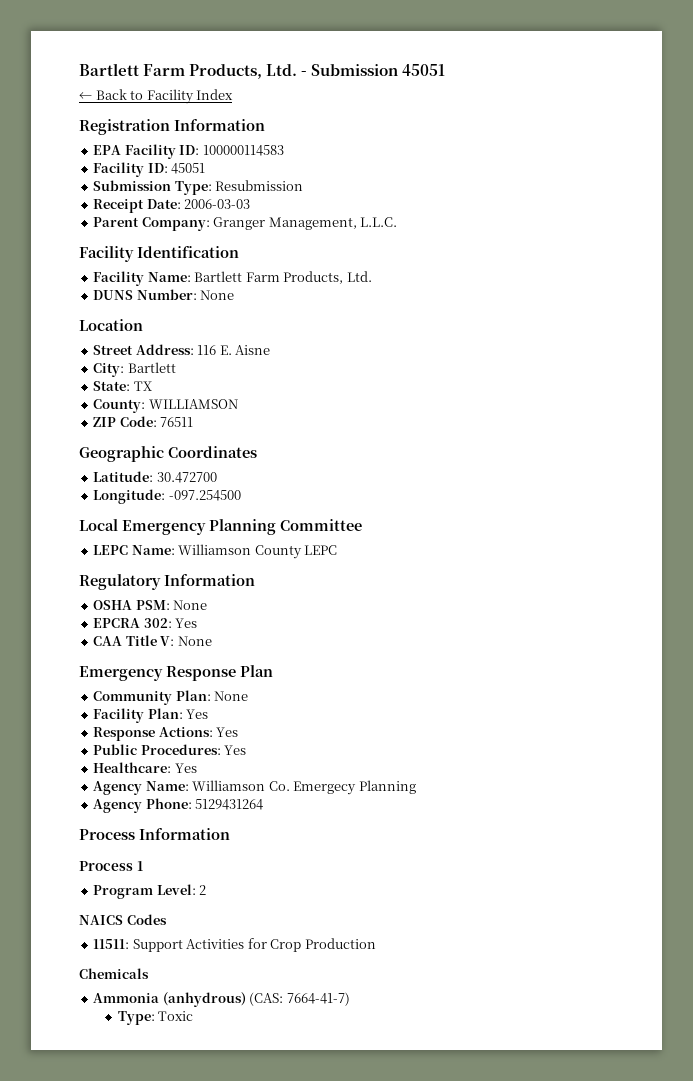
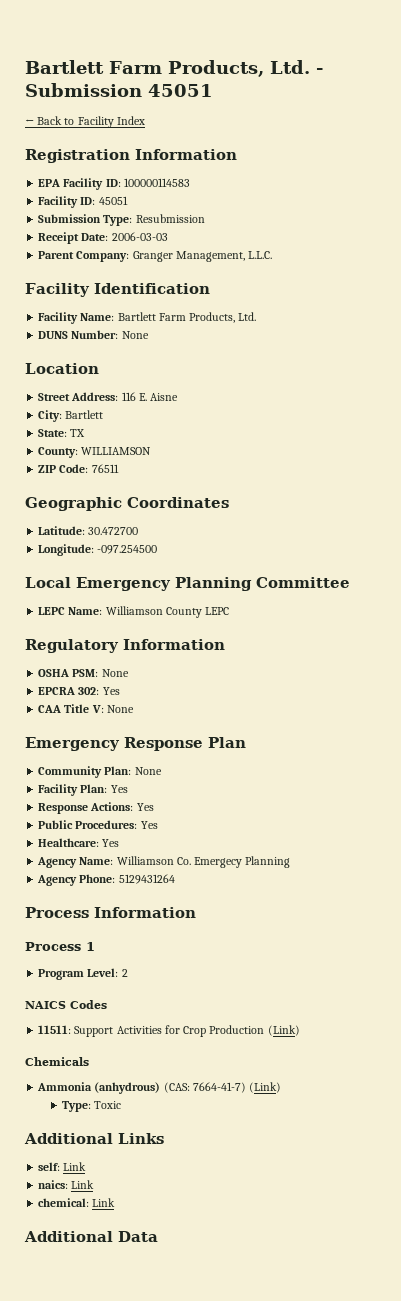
- 11511: Support Activities for Crop Production
+ 11511: Support Activities for Crop Production (Link)
- Ammonia (anhydrous) (CAS: 7664-41-7)
+ Ammonia (anhydrous) (CAS: 7664-41-7) (Link)
+ Additional Links
+ self: Link
+ naics: Link
+ chemical: Link
+ Additional Data

